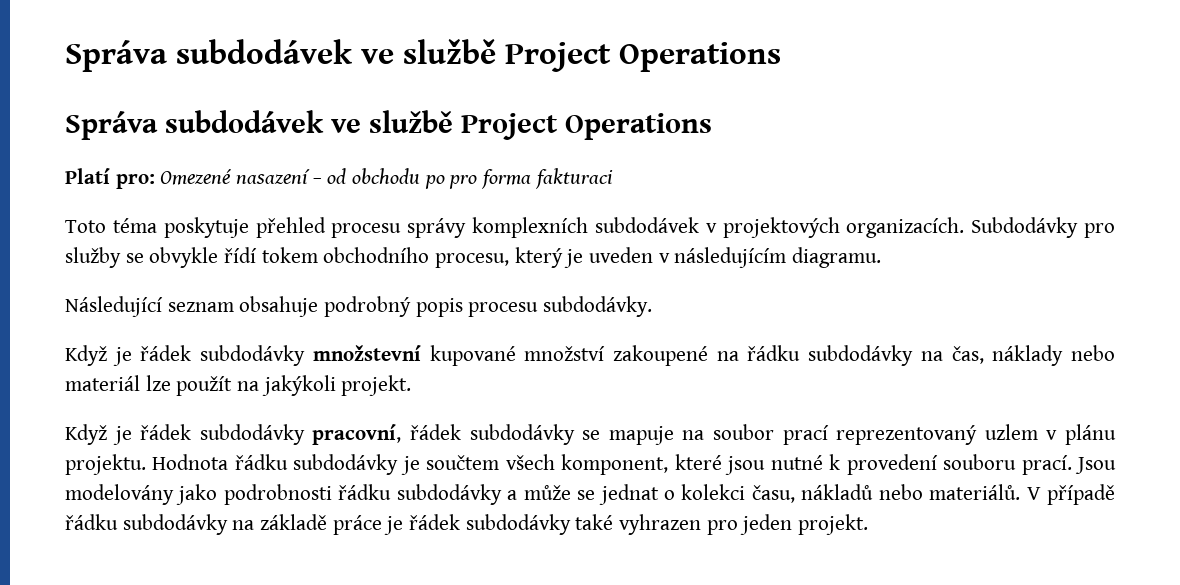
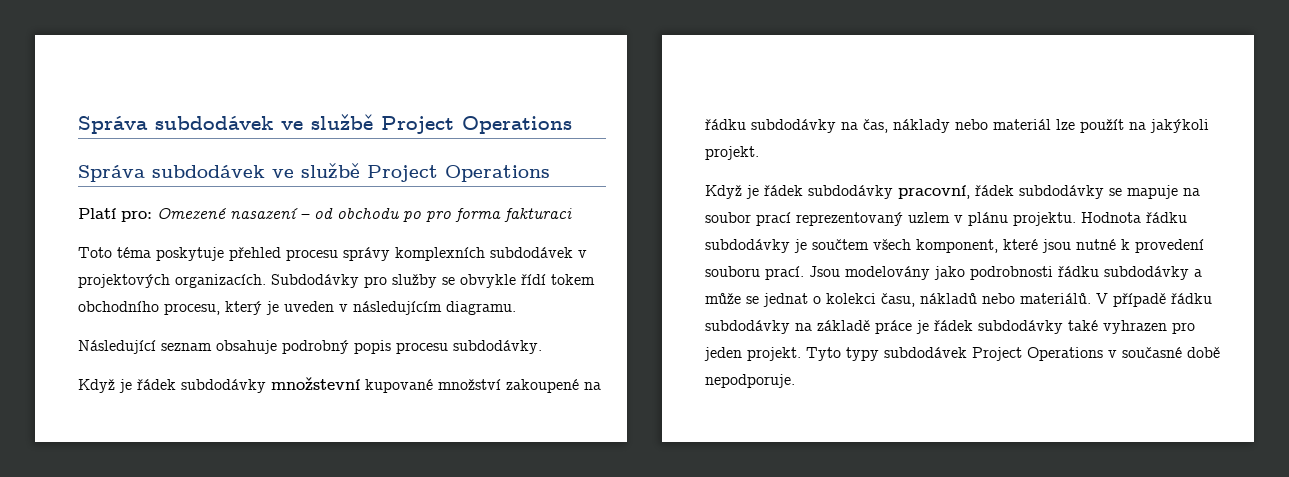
+ Tyto typy subdodávek Project Operations v současné době nepodporuje.

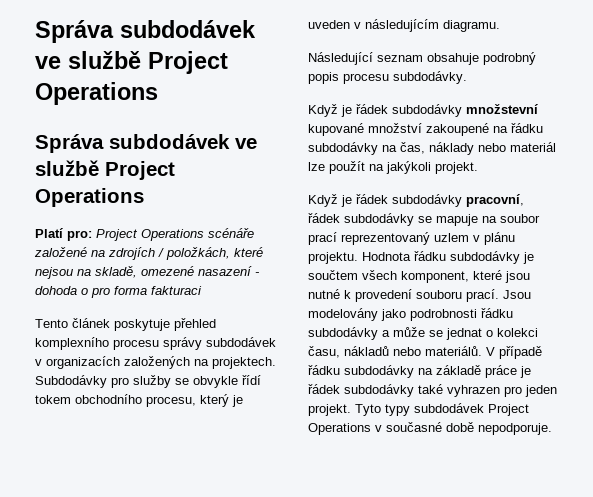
- Platí pro: Omezené nasazení – od obchodu po pro forma fakturaci
+ Platí pro: Project Operations scénáře založené na zdrojích / položkách, které nejsou na skladě, omezené nasazení - dohoda o pro forma fakturaci
- Toto téma poskytuje přehled procesu správy komplexních subdodávek v projektových organizacích.
+ Tento článek poskytuje přehled komplexního procesu správy subdodávek v organizacích založených na projektech.

